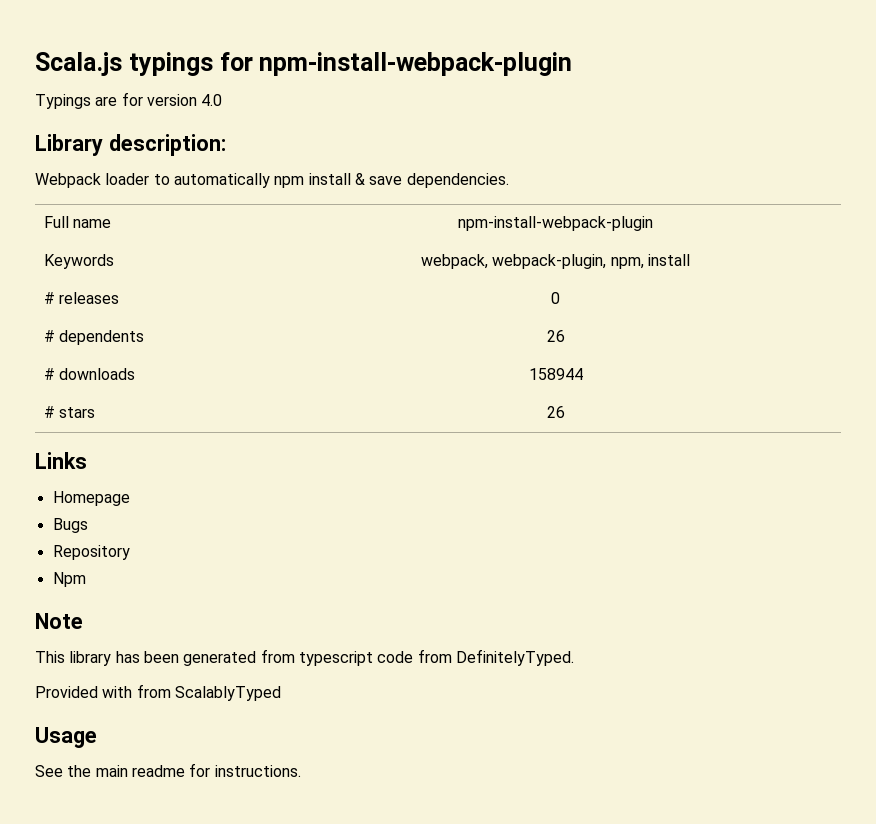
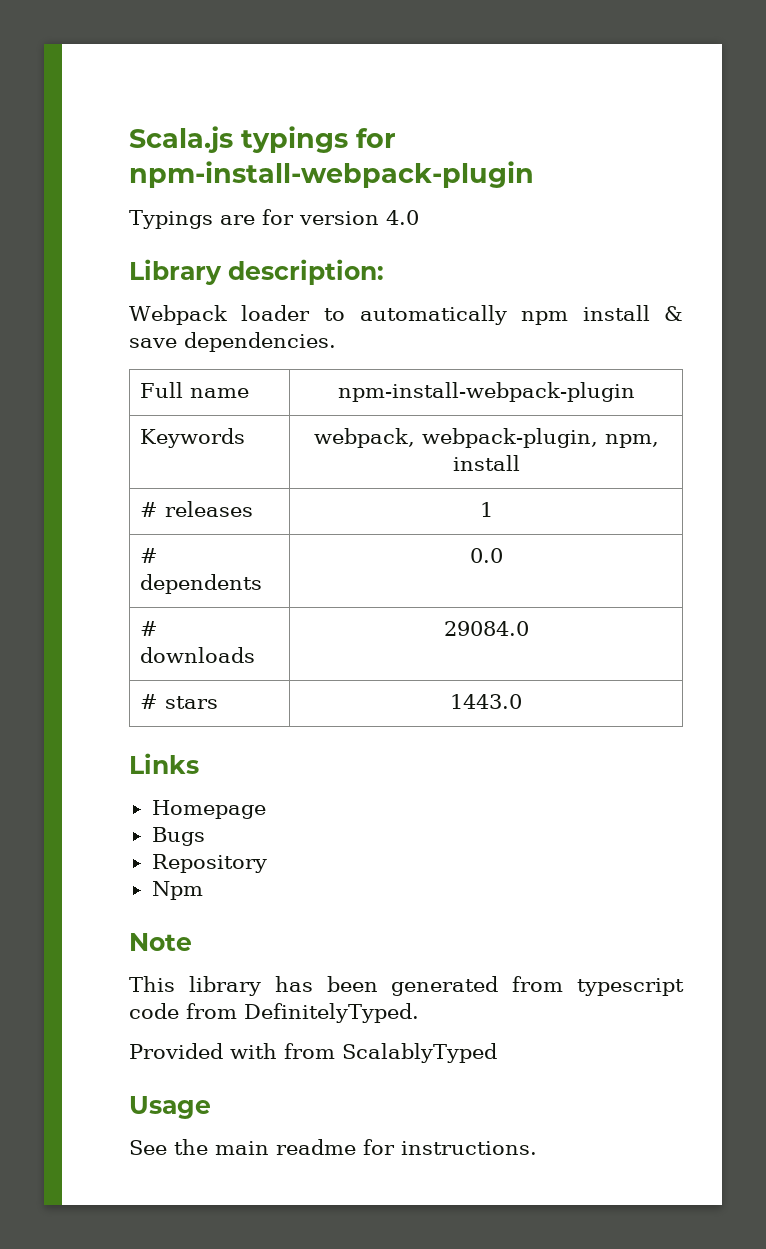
- # releases | 0
+ # releases | 1
- # dependents | 26
+ # dependents | 0.0
- # downloads | 158944
+ # downloads | 29084.0
- # stars | 26
+ # stars | 1443.0

